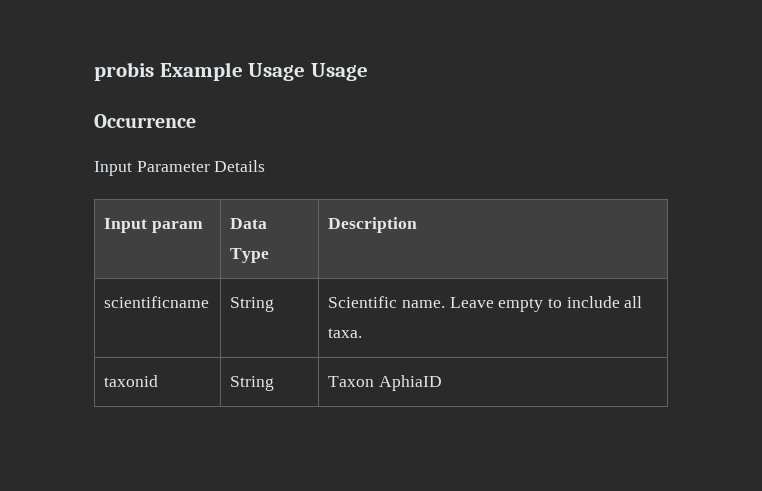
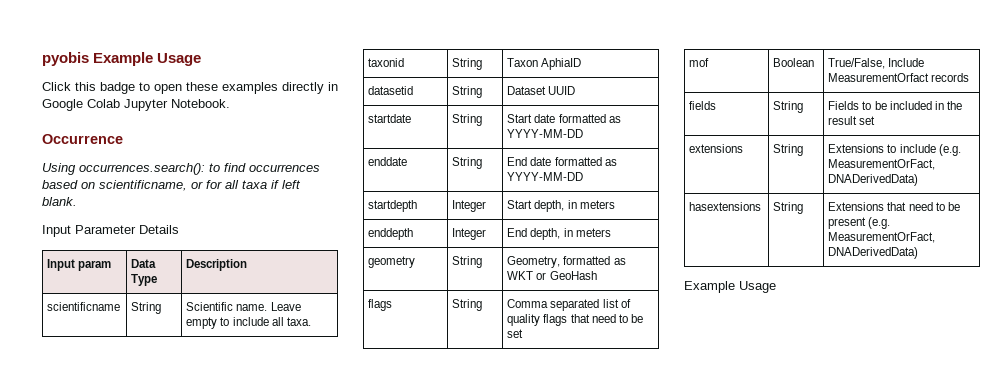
- probis Example Usage Usage
+ pyobis Example Usage
+ Click this badge to open these examples directly in Google Colab Jupyter Notebook.
  Occurrence
+ Using occurrences.search(): to find occurrences based on scientificname, or for all taxa if left blank.
+ datasetid | String | Dataset UUID
+ startdate | String | Start date formatted as YYYY-MM-DD
+ enddate | String | End date formatted as YYYY-MM-DD
+ startdepth | Integer | Start depth, in meters
+ enddepth | Integer | End depth, in meters
+ geometry | String | Geometry, formatted as WKT or GeoHash
+ flags | String | Comma separated list of quality flags that need to be set
+ mof | Boolean | True/False, Include MeasurementOrfact records
+ fields | String | Fields to be included in the result set
+ extensions | String | Extensions to include (e.g. MeasurementOrFact, DNADerivedData)
+ hasextensions | String | Extensions that need to be present (e.g. MeasurementOrFact, DNADerivedData)
+ Example Usage

